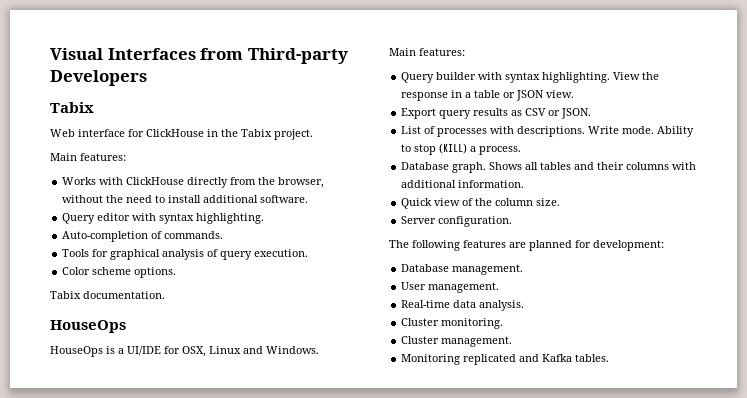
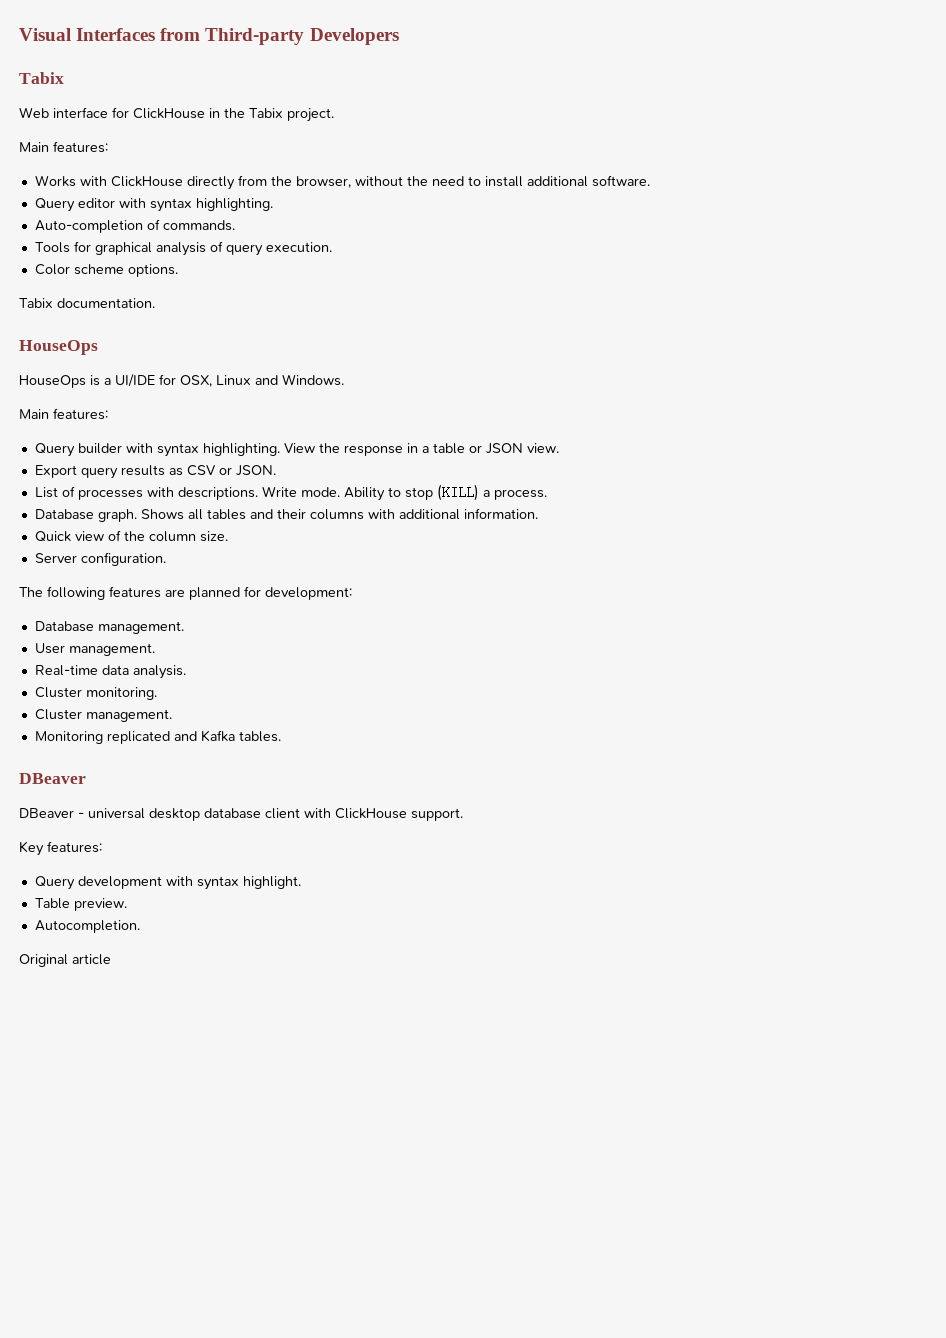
  Monitoring replicated and Kafka tables.
+ DBeaver
+ DBeaver - universal desktop database client with ClickHouse support.
+ Key features:
+ Query development with syntax highlight.
+ Table preview.
+ Autocompletion.
+ Original article

